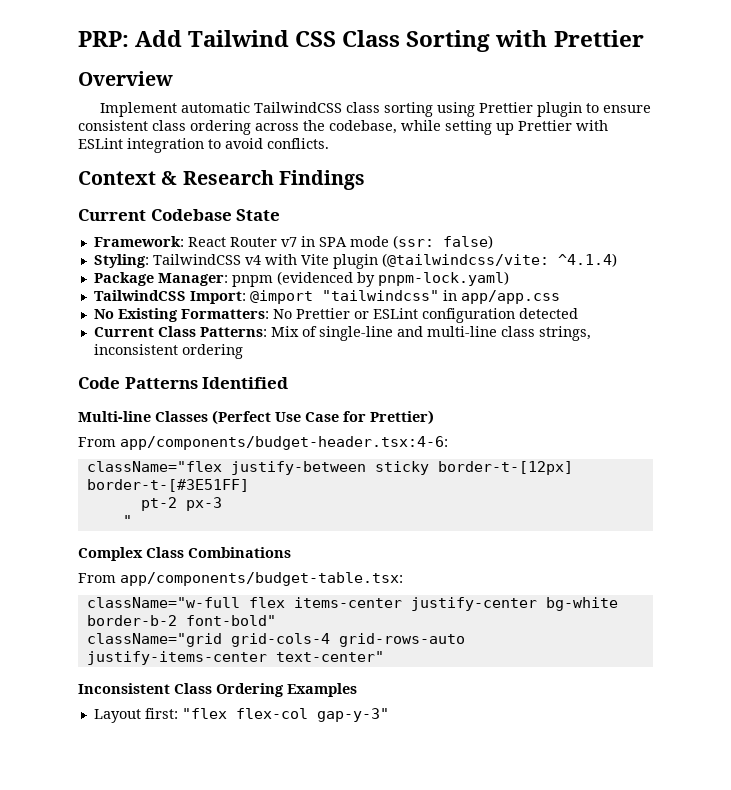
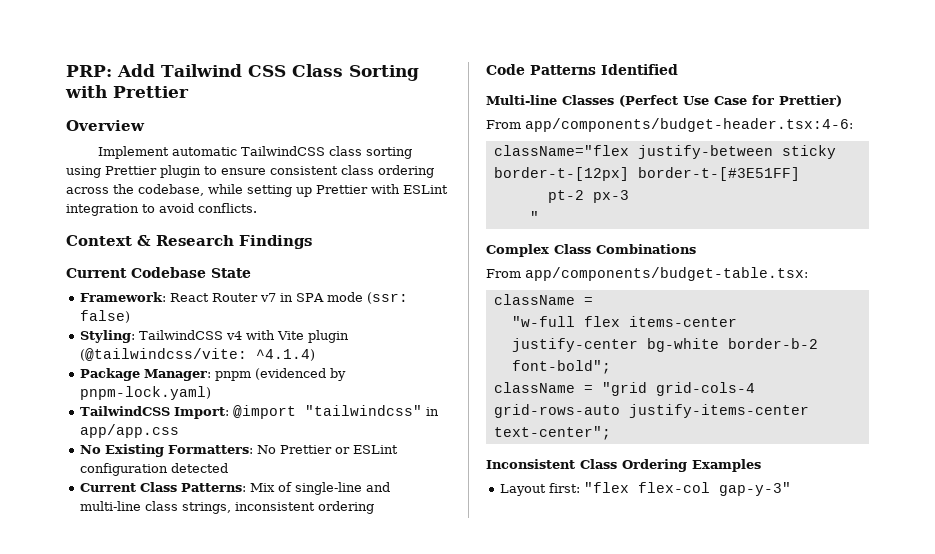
  From app/components/budget-table.tsx:
- className="w-full flex items-center justify-center bg-white border-b-2 font-bold"
- className="grid grid-cols-4 grid-rows-auto justify-items-center text-center"
+ className =
+ "w-full flex items-center justify-center bg-white border-b-2 font-bold";
+ className = "grid grid-cols-4 grid-rows-auto justify-items-center text-center";

